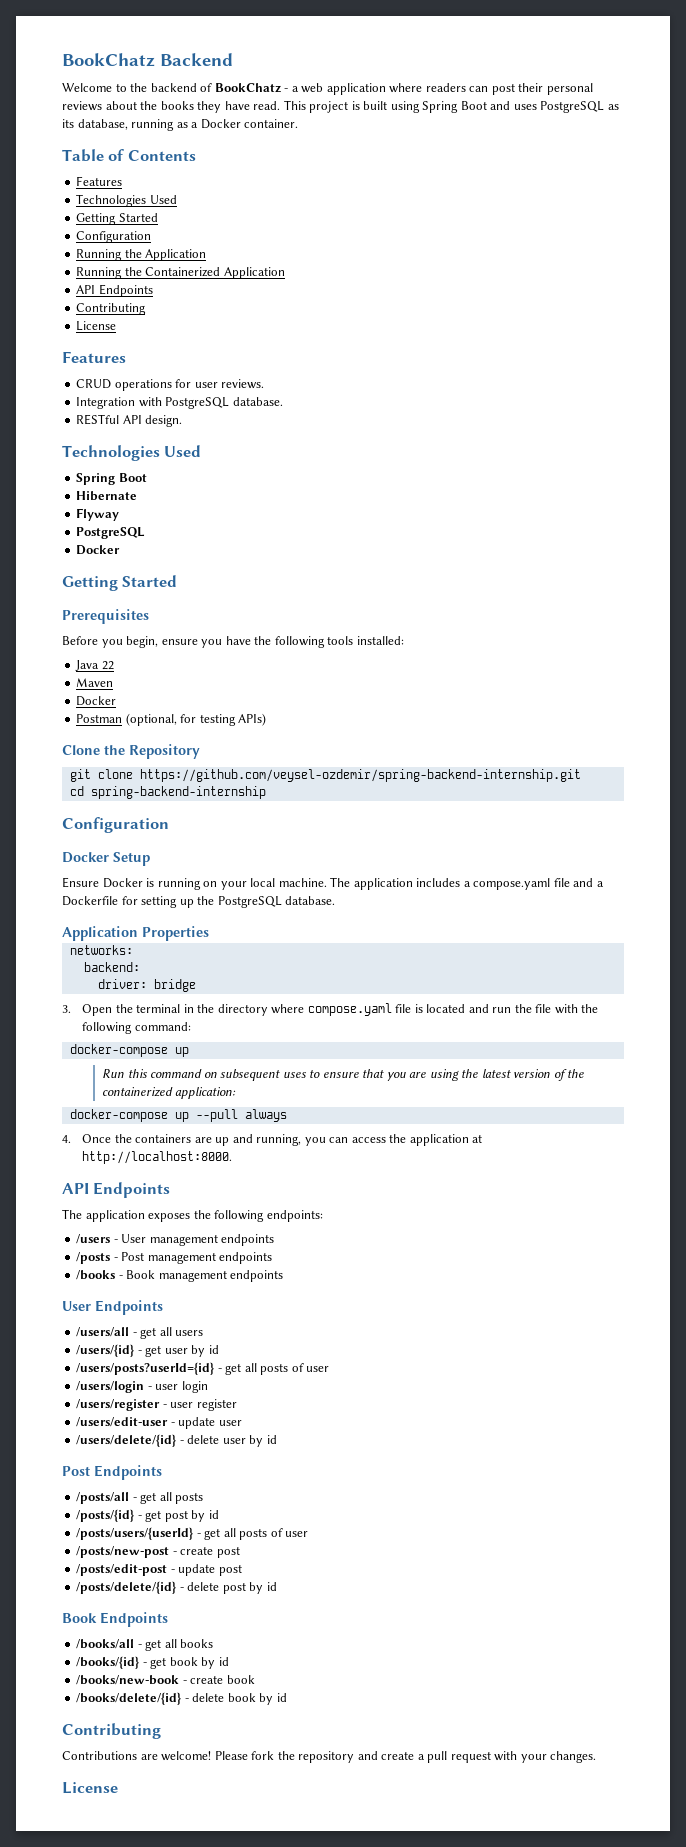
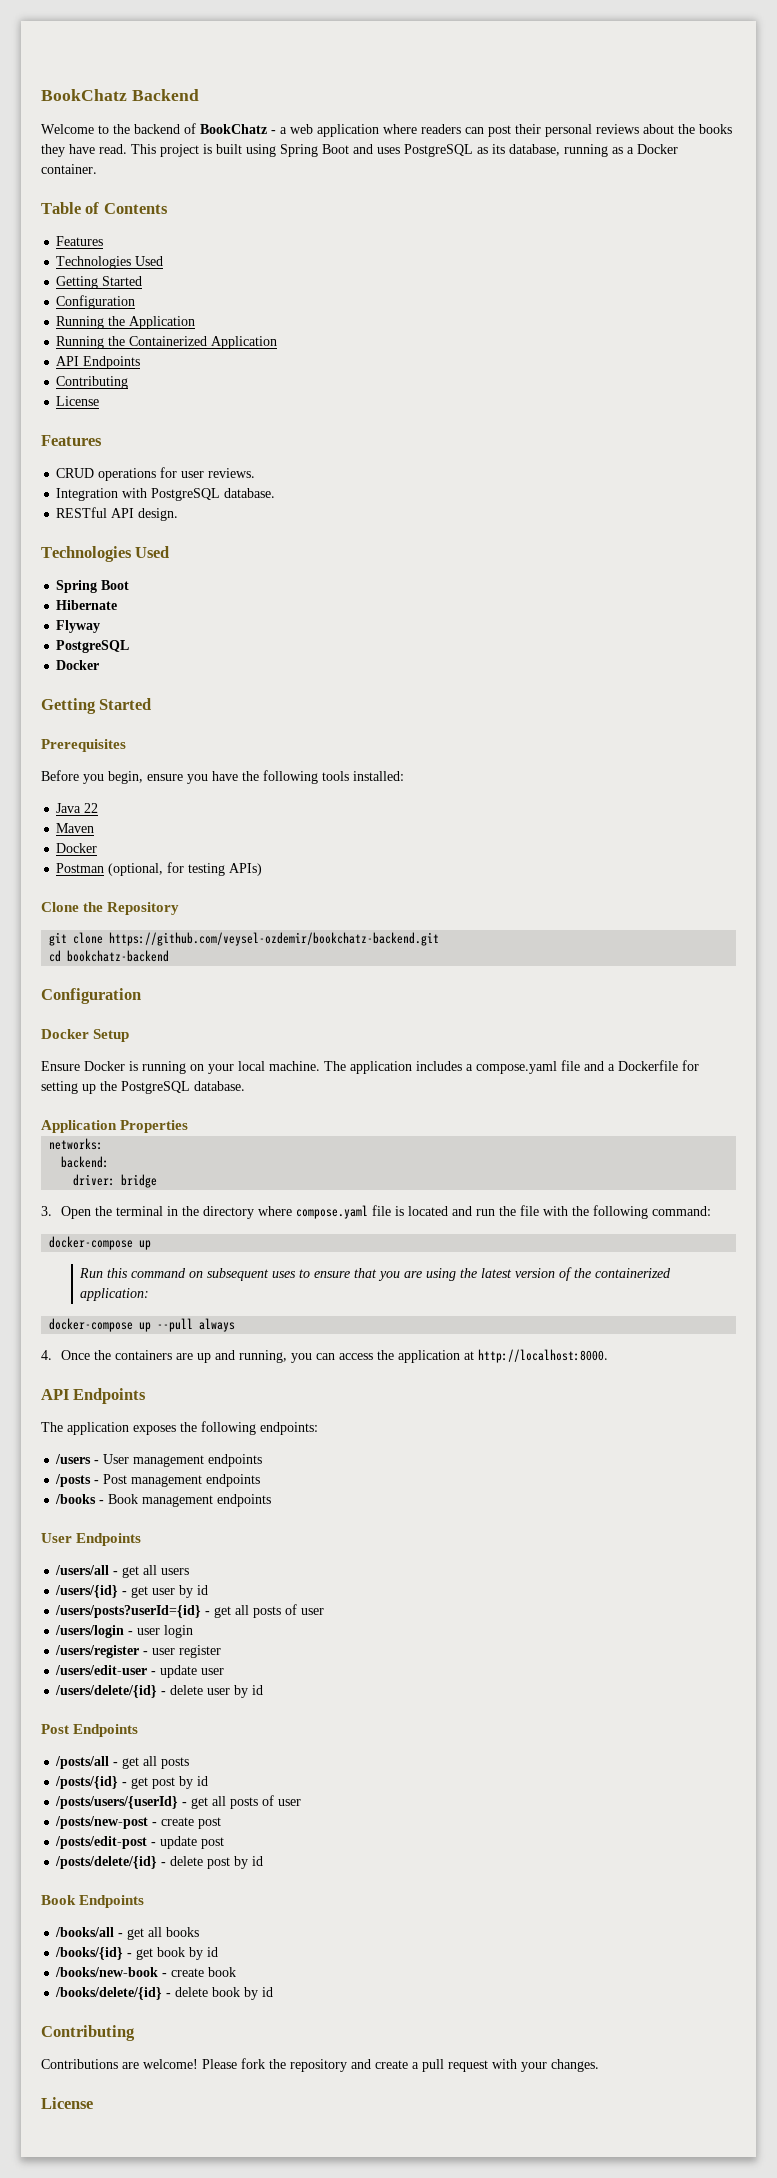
- git clone https://github.com/veysel-ozdemir/spring-backend-internship.git
+ git clone https://github.com/veysel-ozdemir/bookchatz-backend.git
- cd spring-backend-internship
+ cd bookchatz-backend

